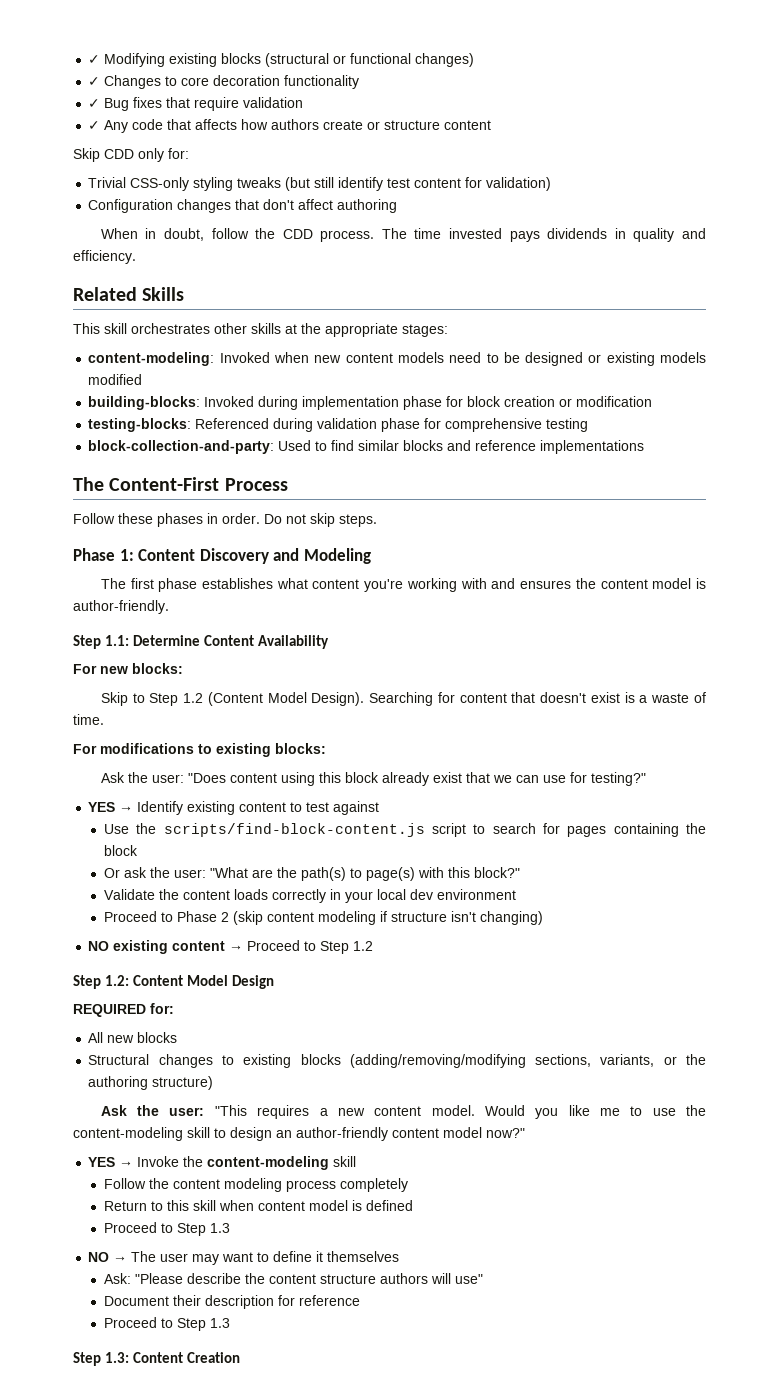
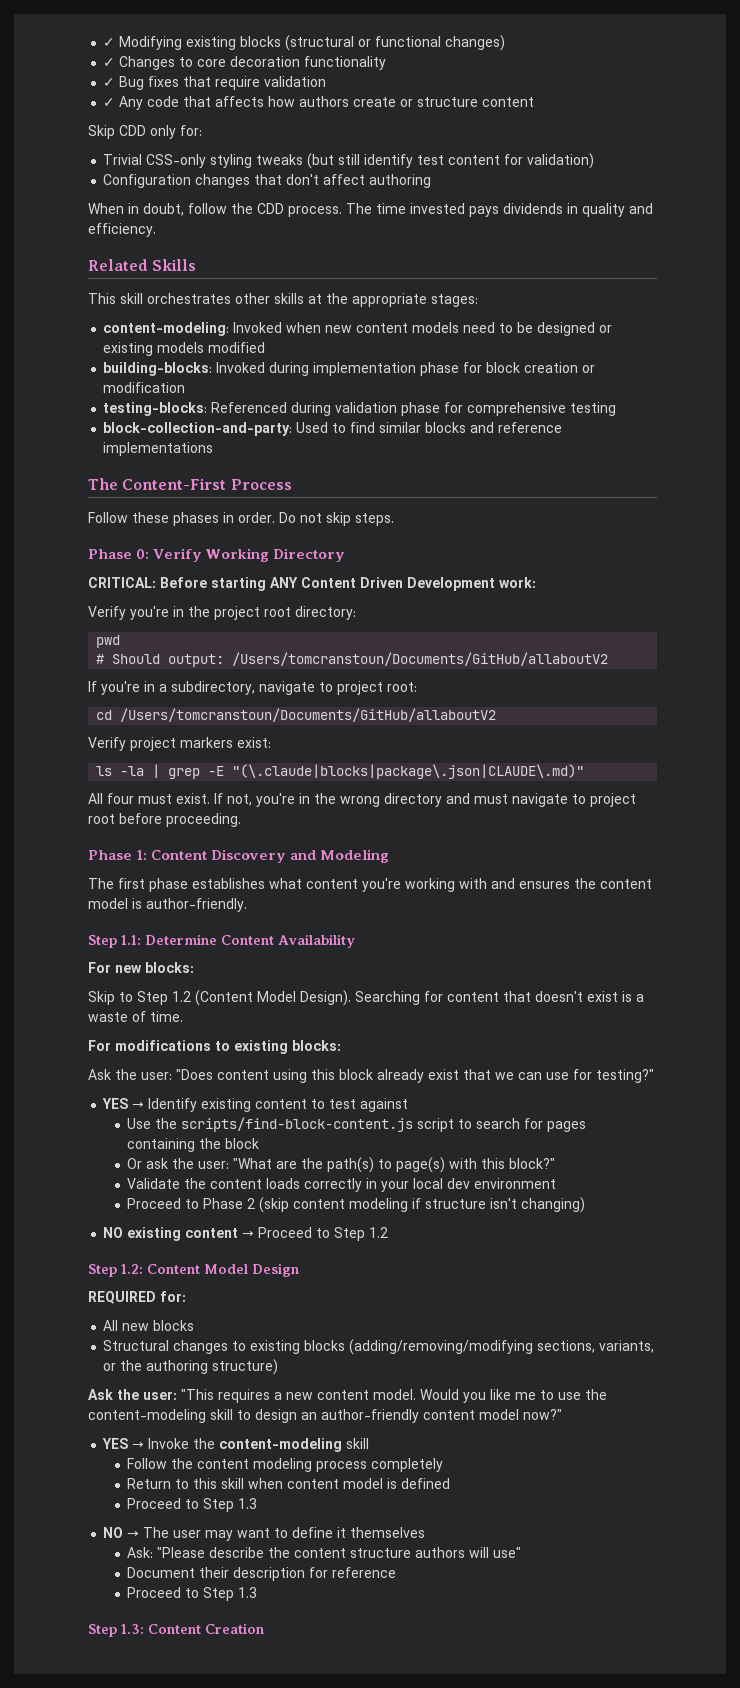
+ Phase 0: Verify Working Directory
+ CRITICAL: Before starting ANY Content Driven Development work:
+ Verify you're in the project root directory:
+ pwd
+ # Should output: /Users/tomcranstoun/Documents/GitHub/allaboutV2
+ If you're in a subdirectory, navigate to project root:
+ cd /Users/tomcranstoun/Documents/GitHub/allaboutV2
+ Verify project markers exist:
+ ls -la | grep -E "(\.claude|blocks|package\.json|CLAUDE\.md)"
+ All four must exist. If not, you're in the wrong directory and must navigate to project root before proceeding.

